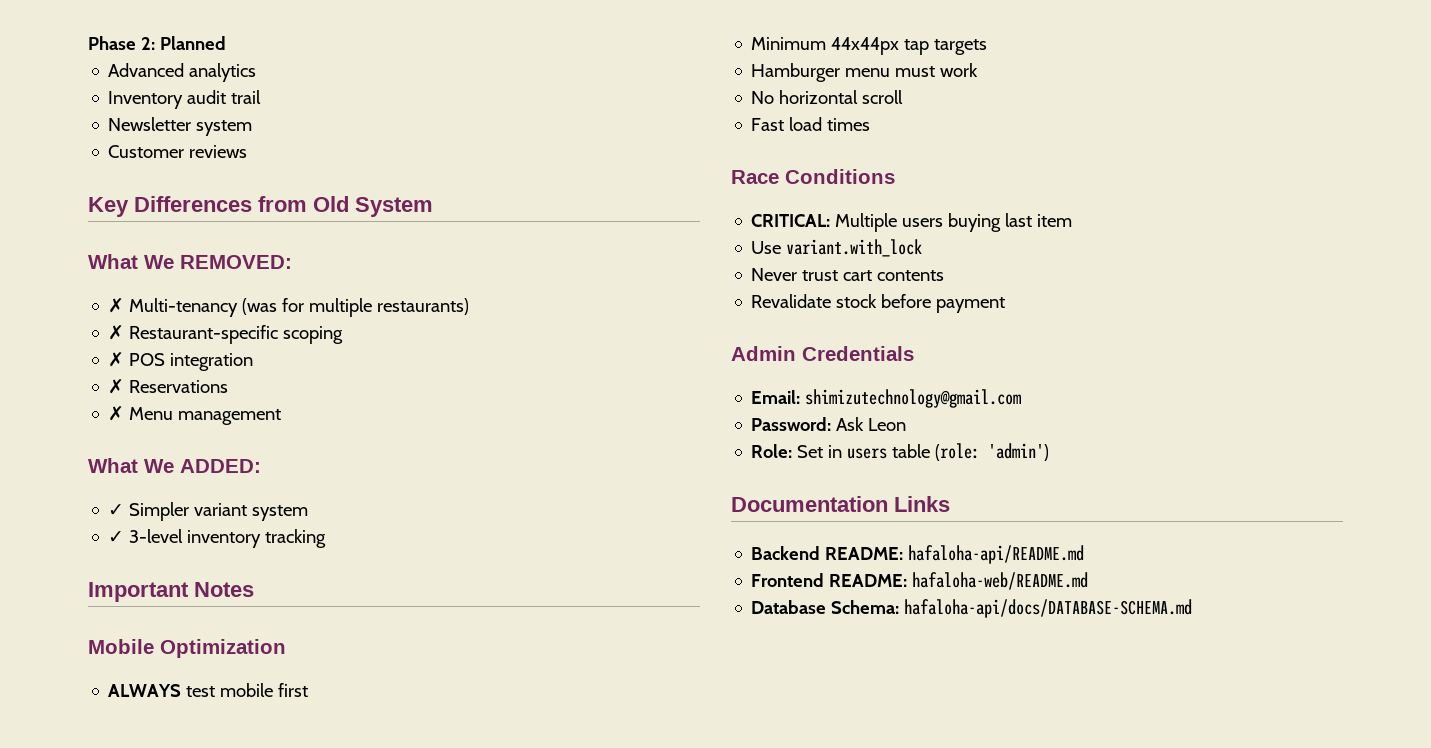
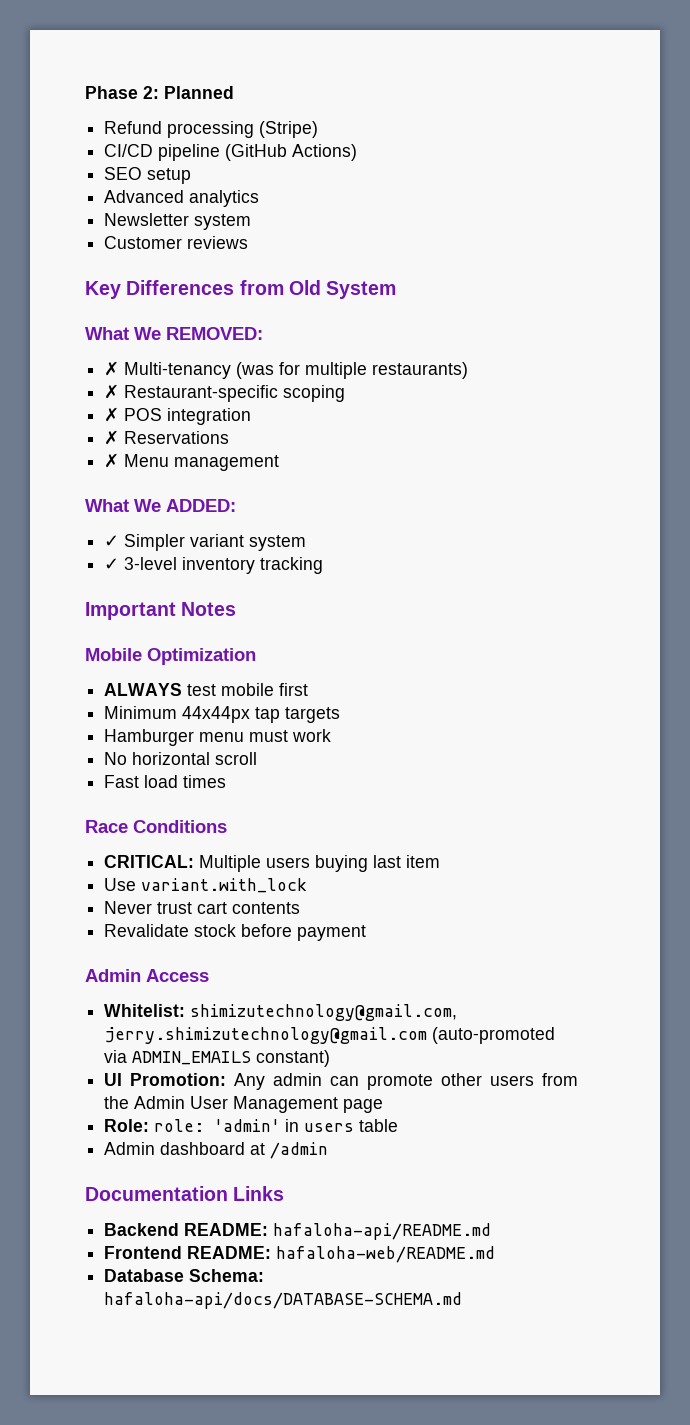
+ Refund processing (Stripe)
+ CI/CD pipeline (GitHub Actions)
+ SEO setup
- Inventory audit trail
- Admin Credentials
- Email: shimizutechnology@gmail.com
- Password: Ask Leon
+ Admin Access
+ Whitelist: shimizutechnology@gmail.com, jerry.shimizutechnology@gmail.com (auto-promoted via ADMIN_EMAILS constant)
+ UI Promotion: Any admin can promote other users from the Admin User Management page
- Role: Set in users table (role: 'admin')
+ Role: role: 'admin' in users table
+ Admin dashboard at /admin

